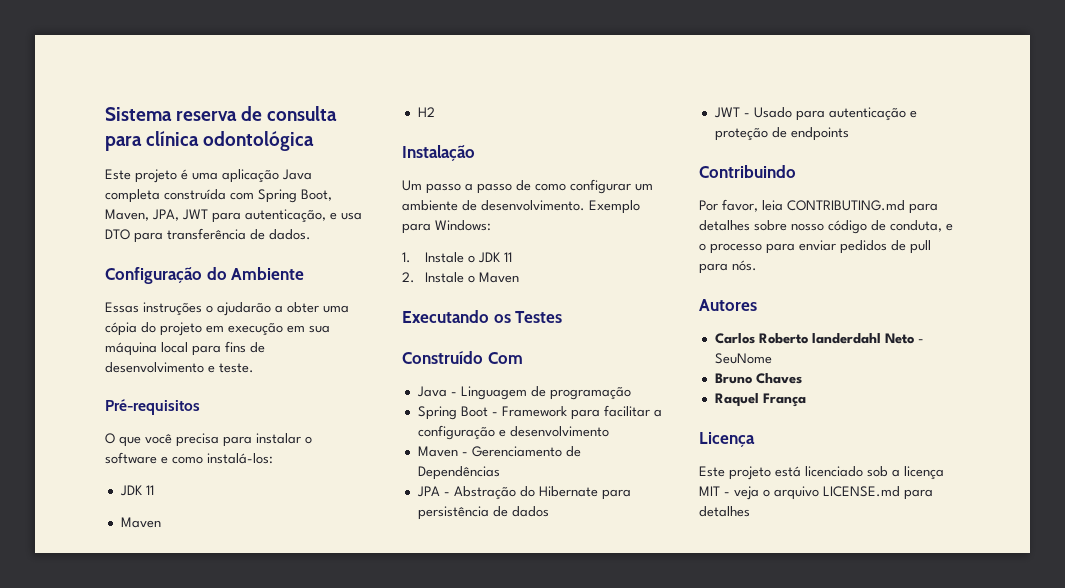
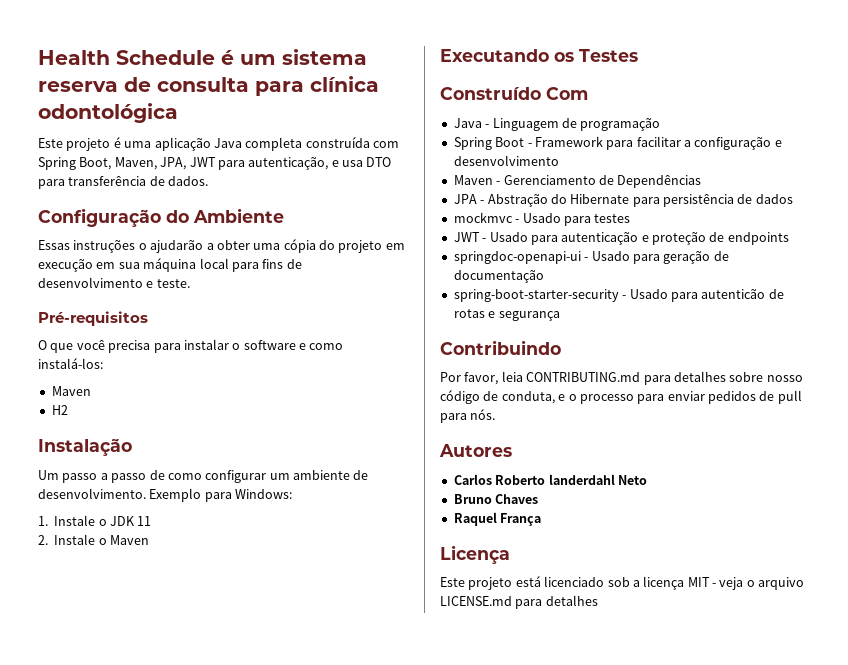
- Sistema reserva de consulta para clínica odontológica
+ Health Schedule é um sistema reserva de consulta para clínica odontológica
  O que você precisa para instalar o software e como instalá-los:
- JDK 11
+ mockmvc - Usado para testes
+ springdoc-openapi-ui - Usado para geração de documentação
+ spring-boot-starter-security - Usado para autenticão de rotas e segurança
- Carlos Roberto landerdahl Neto - SeuNome
+ Carlos Roberto landerdahl Neto

